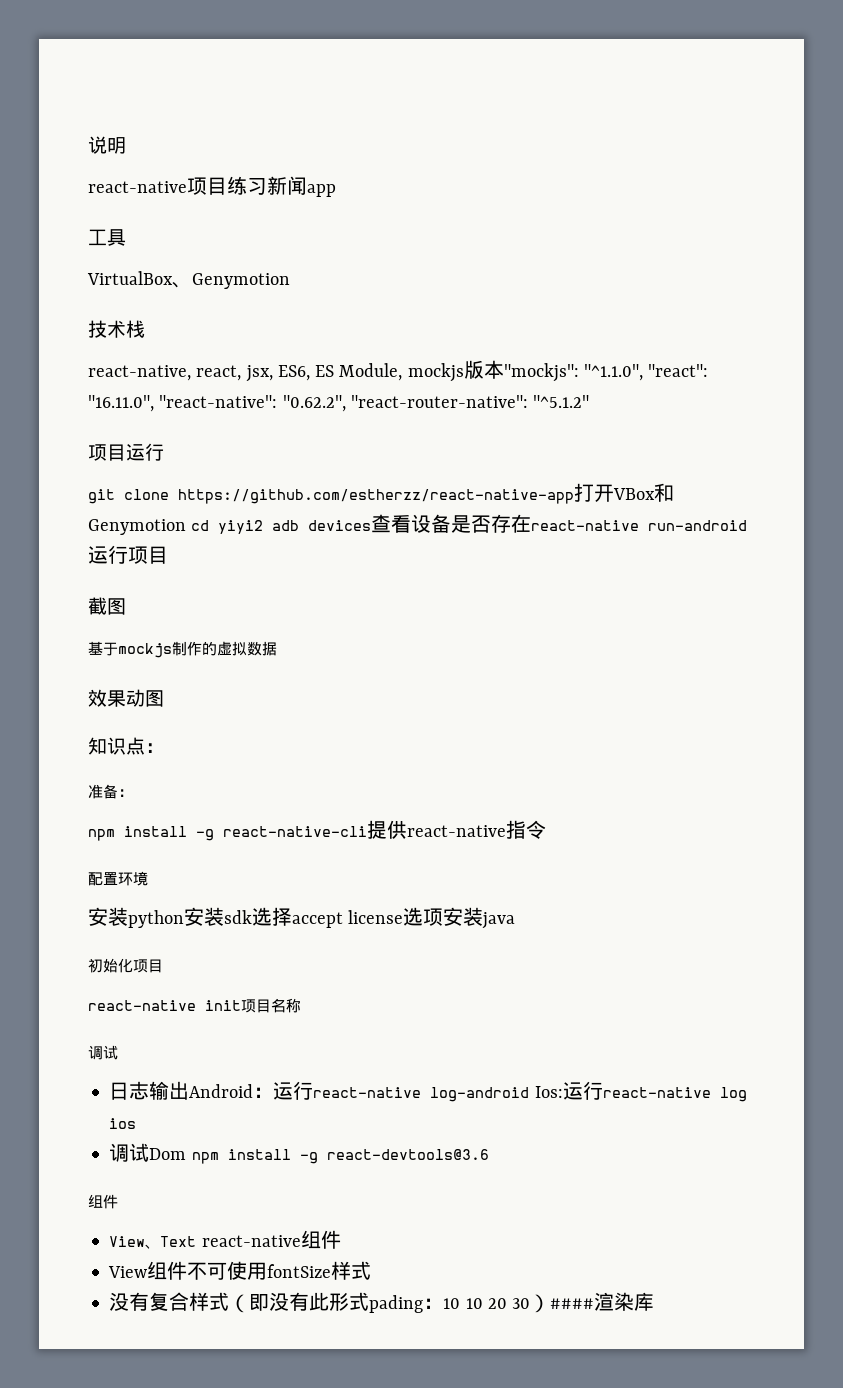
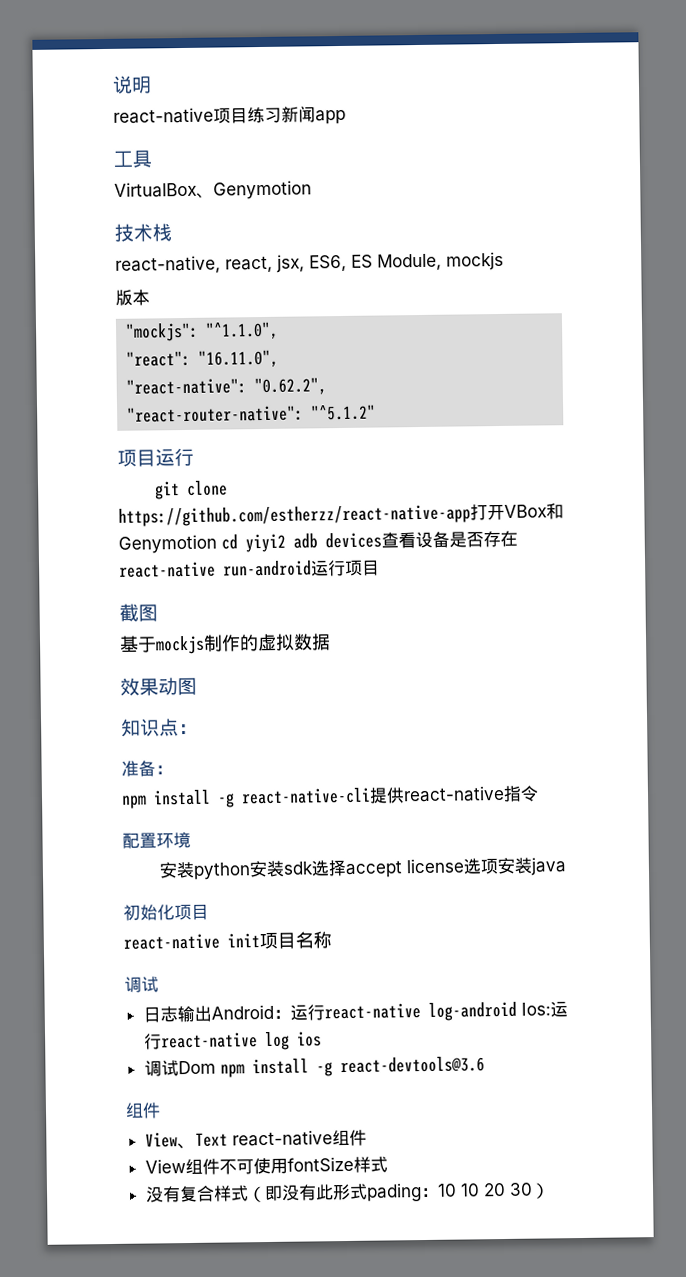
- react-native, react, jsx, ES6, ES Module, mockjs版本"mockjs": "^1.1.0", "react": "16.11.0", "react-native": "0.62.2", "react-router-native": "^5.1.2"
+ react-native, react, jsx, ES6, ES Module, mockjs
+ 版本
+ "mockjs": "^1.1.0",
+ "react": "16.11.0",
+ "react-native": "0.62.2",
+ "react-router-native": "^5.1.2"
- 没有复合样式（即没有此形式pading：10 10 20 30）####渲染库
+ 没有复合样式（即没有此形式pading：10 10 20 30）

